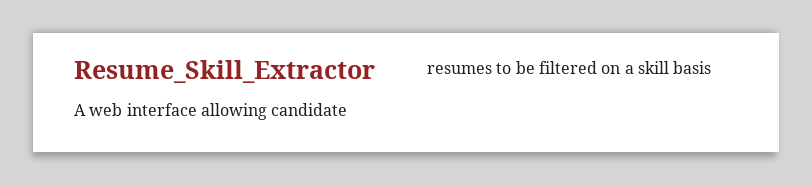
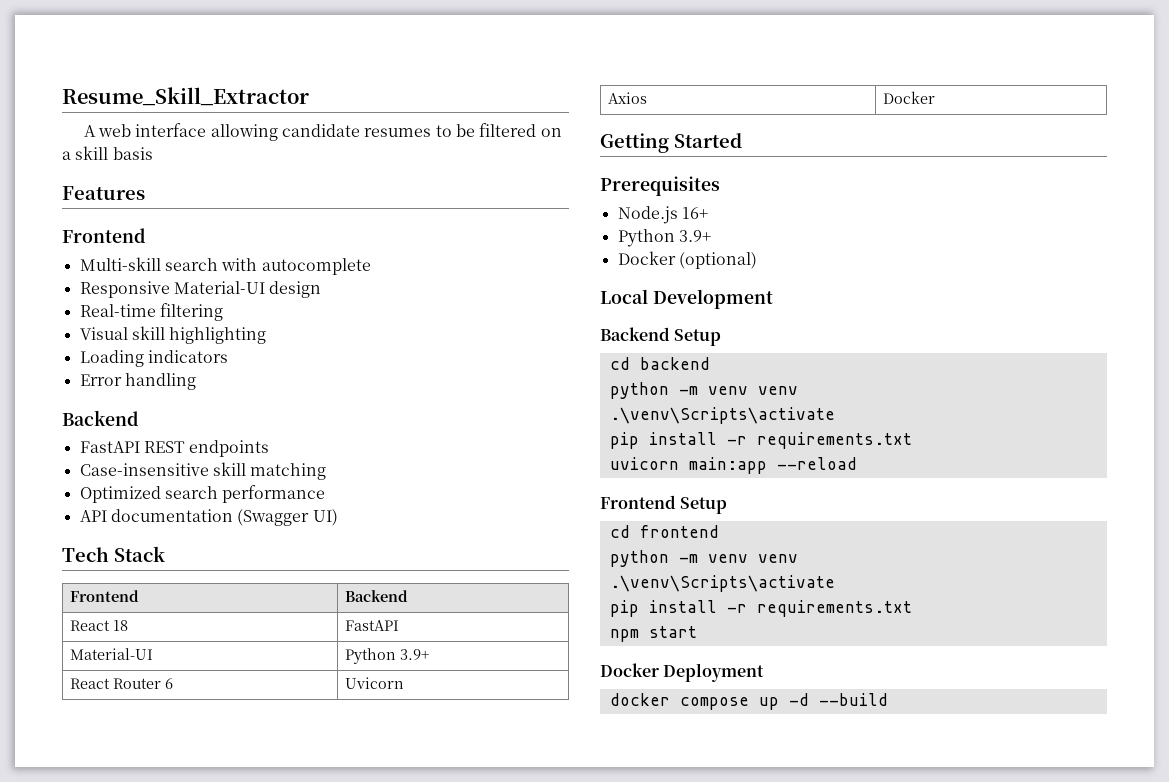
+ Features
+ Frontend
+ Multi-skill search with autocomplete
+ Responsive Material-UI design
+ Real-time filtering
+ Visual skill highlighting
+ Loading indicators
+ Error handling
+ Backend
+ FastAPI REST endpoints
+ Case-insensitive skill matching
+ Optimized search performance
+ API documentation (Swagger UI)
+ Tech Stack
+ Frontend | Backend
+ React 18 | FastAPI
+ Material-UI | Python 3.9+
+ React Router 6 | Uvicorn
+ Axios | Docker
+ Getting Started
+ Prerequisites
+ Node.js 16+
+ Python 3.9+
+ Docker (optional)
+ Local Development
+ Backend Setup
+ cd backend
+ python -m venv venv
+ .\venv\Scripts\activate
+ pip install -r requirements.txt
+ uvicorn main:app --reload
+ Frontend Setup
+ cd frontend
+ python -m venv venv
+ .\venv\Scripts\activate
+ pip install -r requirements.txt
+ npm start
+ Docker Deployment
+ docker compose up -d --build

